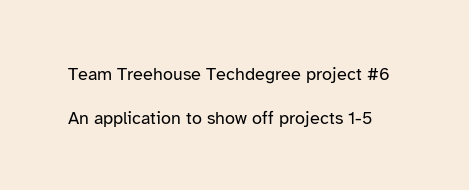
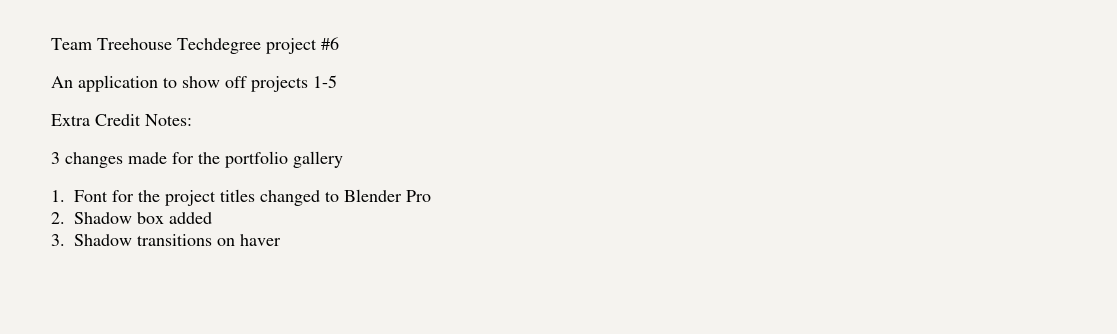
+ Extra Credit Notes:
+ 3 changes made for the portfolio gallery
+ 1. Font for the project titles changed to Blender Pro
+ 2. Shadow box added
+ 3. Shadow transitions on haver

